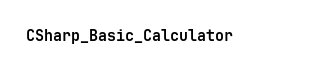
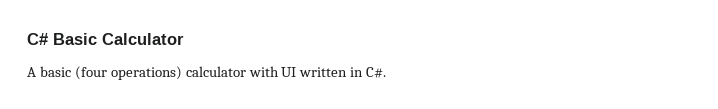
- CSharp_Basic_Calculator
+ C# Basic Calculator
+ A basic (four operations) calculator with UI written in C#.

